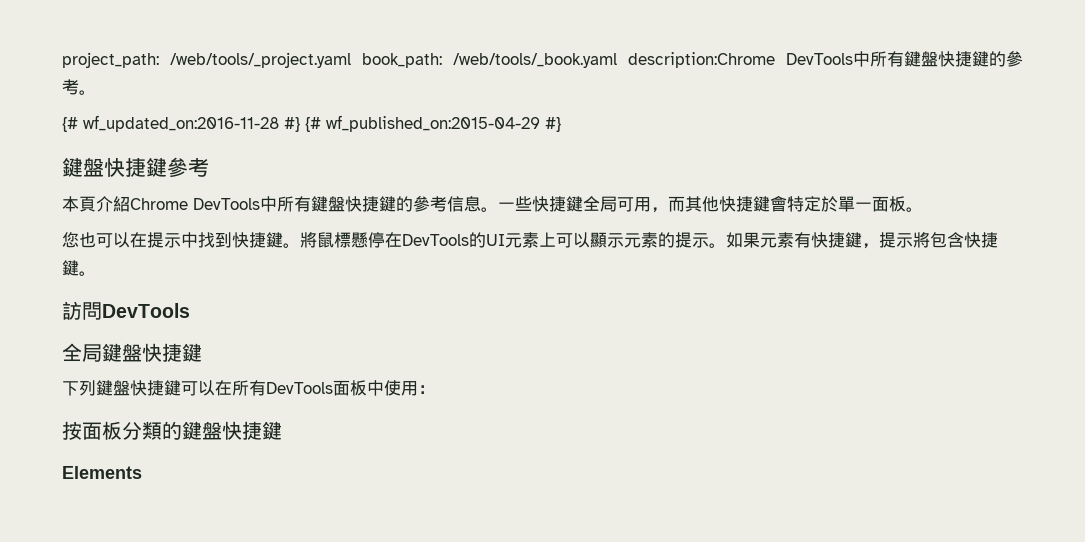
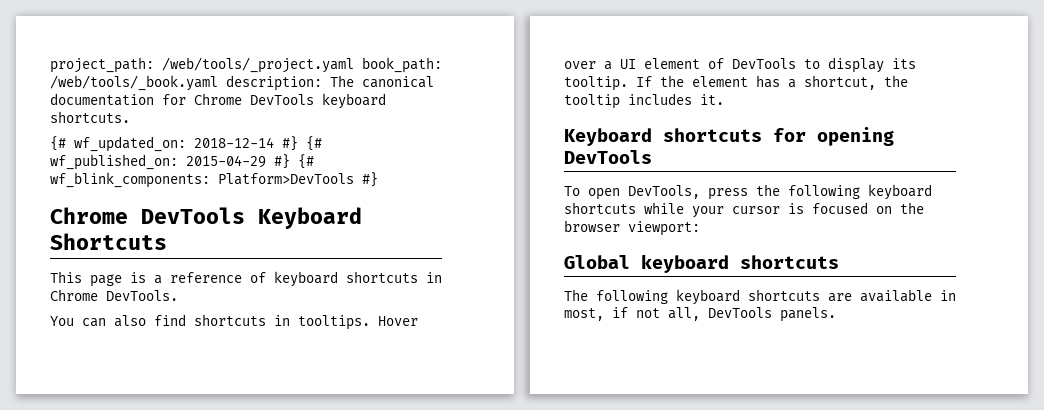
- project_path: /web/tools/_project.yaml book_path: /web/tools/_book.yaml description:Chrome DevTools中所有鍵盤快捷鍵的參考。
- {# wf_updated_on:2016-11-28 #} {# wf_published_on:2015-04-29 #}
- 鍵盤快捷鍵參考
- 本頁介紹Chrome DevTools中所有鍵盤快捷鍵的參考信息。一些快捷鍵全局可用，而其他快捷鍵會特定於單一面板。
- 您也可以在提示中找到快捷鍵。將鼠標懸停在DevTools的UI元素上可以顯示元素的提示。如果元素有快捷鍵，提示將包含快捷鍵。
- 訪問DevTools
- 全局鍵盤快捷鍵
- 下列鍵盤快捷鍵可以在所有DevTools面板中使用：
- 按面板分類的鍵盤快捷鍵
- Elements
+ project_path: /web/tools/_project.yaml book_path: /web/tools/_book.yaml description: The canonical documentation for Chrome DevTools keyboard shortcuts.
+ {# wf_updated_on: 2018-12-14 #} {# wf_published_on: 2015-04-29 #} {# wf_blink_components: Platform>DevTools #}
+ Chrome DevTools Keyboard Shortcuts
+ This page is a reference of keyboard shortcuts in Chrome DevTools.
+ You can also find shortcuts in tooltips. Hover over a UI element of DevTools to display its tooltip. If the element has a shortcut, the tooltip includes it.
+ Keyboard shortcuts for opening DevTools
+ To open DevTools, press the following keyboard shortcuts while your cursor is focused on the browser viewport:
+ Global keyboard shortcuts
+ The following keyboard shortcuts are available in most, if not all, DevTools panels.

